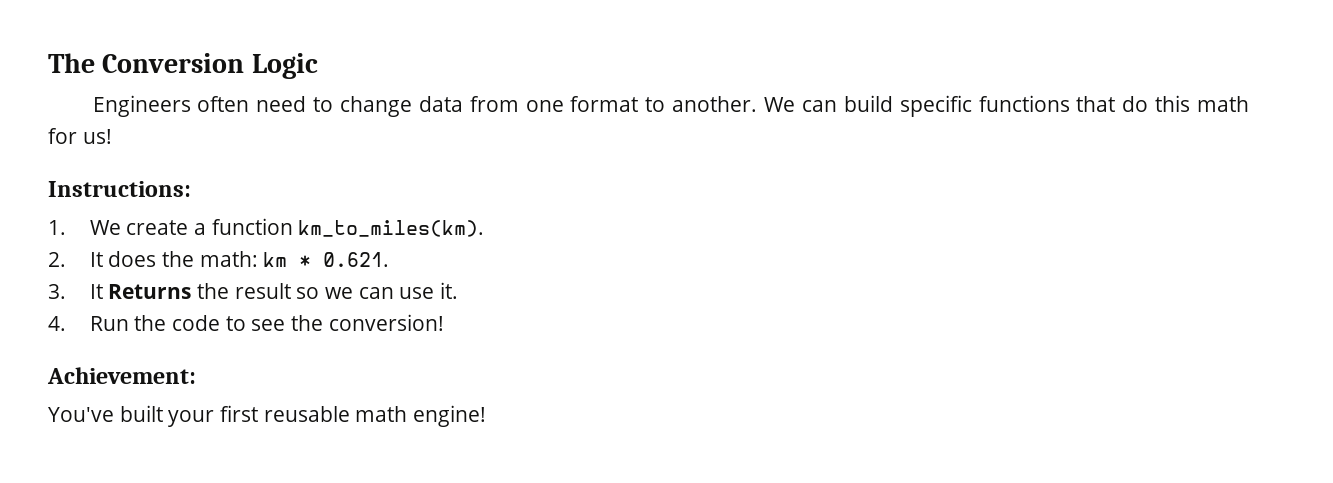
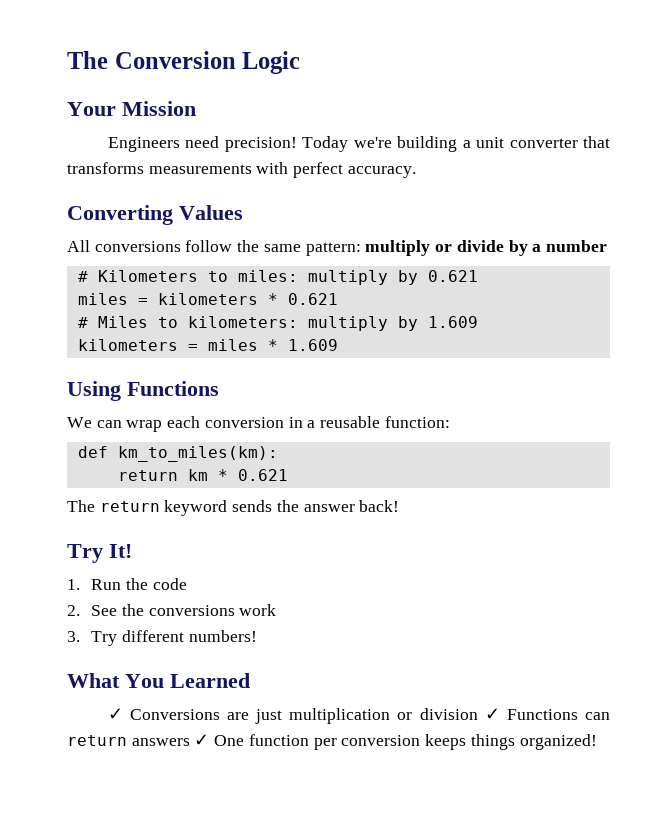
+ Your Mission
- Engineers often need to change data from one format to another. We can build specific functions that do this math for us!
- Instructions:
- 1. We create a function km_to_miles(km).
- 2. It does the math: km * 0.621.
- 3. It Returns the result so we can use it.
- 4. Run the code to see the conversion!
- Achievement:
- You've built your first reusable math engine!
+ Engineers need precision! Today we're building a unit converter that transforms measurements with perfect accuracy.
+ Converting Values
+ All conversions follow the same pattern: multiply or divide by a number
+ # Kilometers to miles: multiply by 0.621
+ miles = kilometers * 0.621
+ # Miles to kilometers: multiply by 1.609
+ kilometers = miles * 1.609
+ Using Functions
+ We can wrap each conversion in a reusable function:
+ def km_to_miles(km):
+ return km * 0.621
+ The return keyword sends the answer back!
+ Try It!
+ 1. Run the code
+ 2. See the conversions work
+ 3. Try different numbers!
+ What You Learned
+ ✓ Conversions are just multiplication or division ✓ Functions can return answers ✓ One function per conversion keeps things organized!

